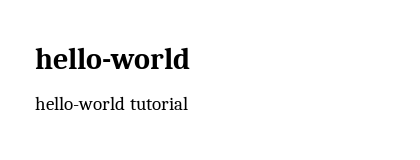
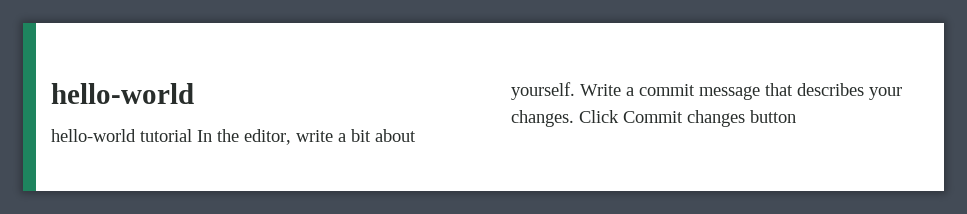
- hello-world tutorial
+ hello-world tutorial In the editor, write a bit about yourself. Write a commit message that describes your changes. Click Commit changes button

